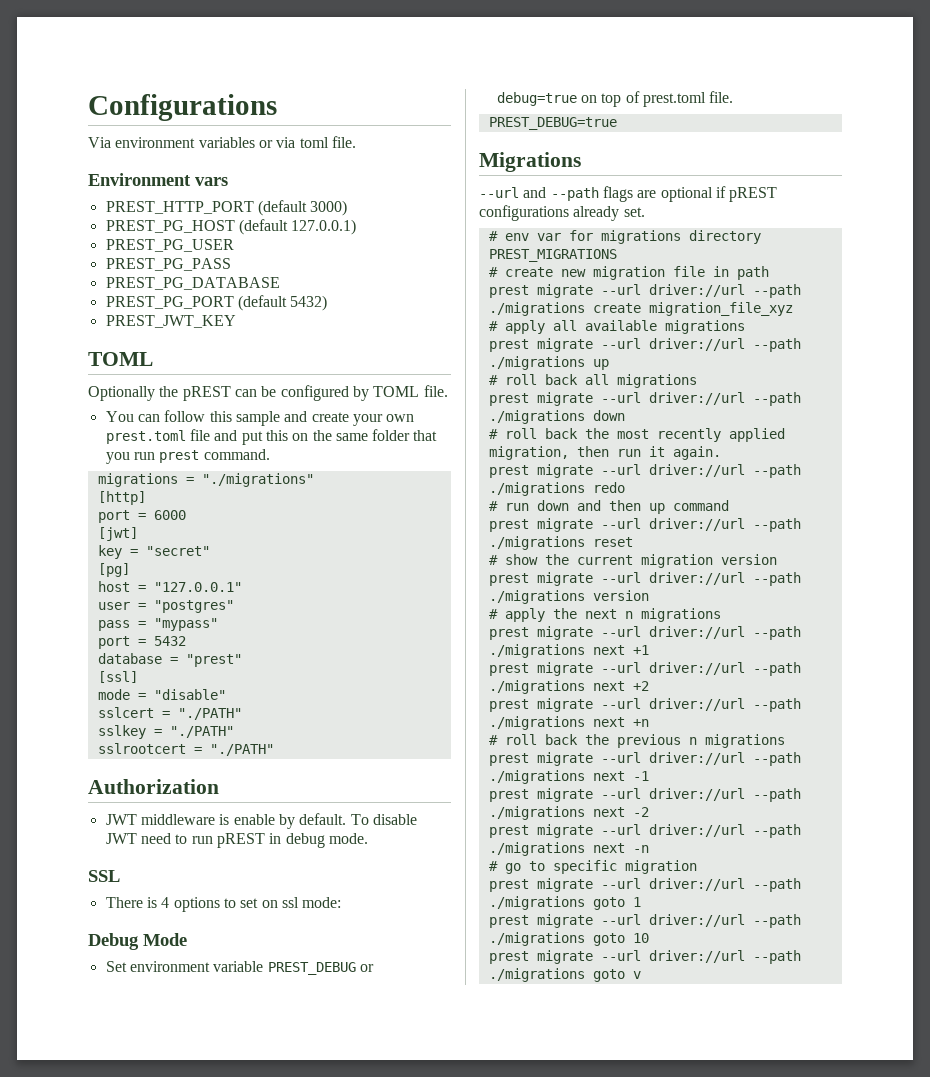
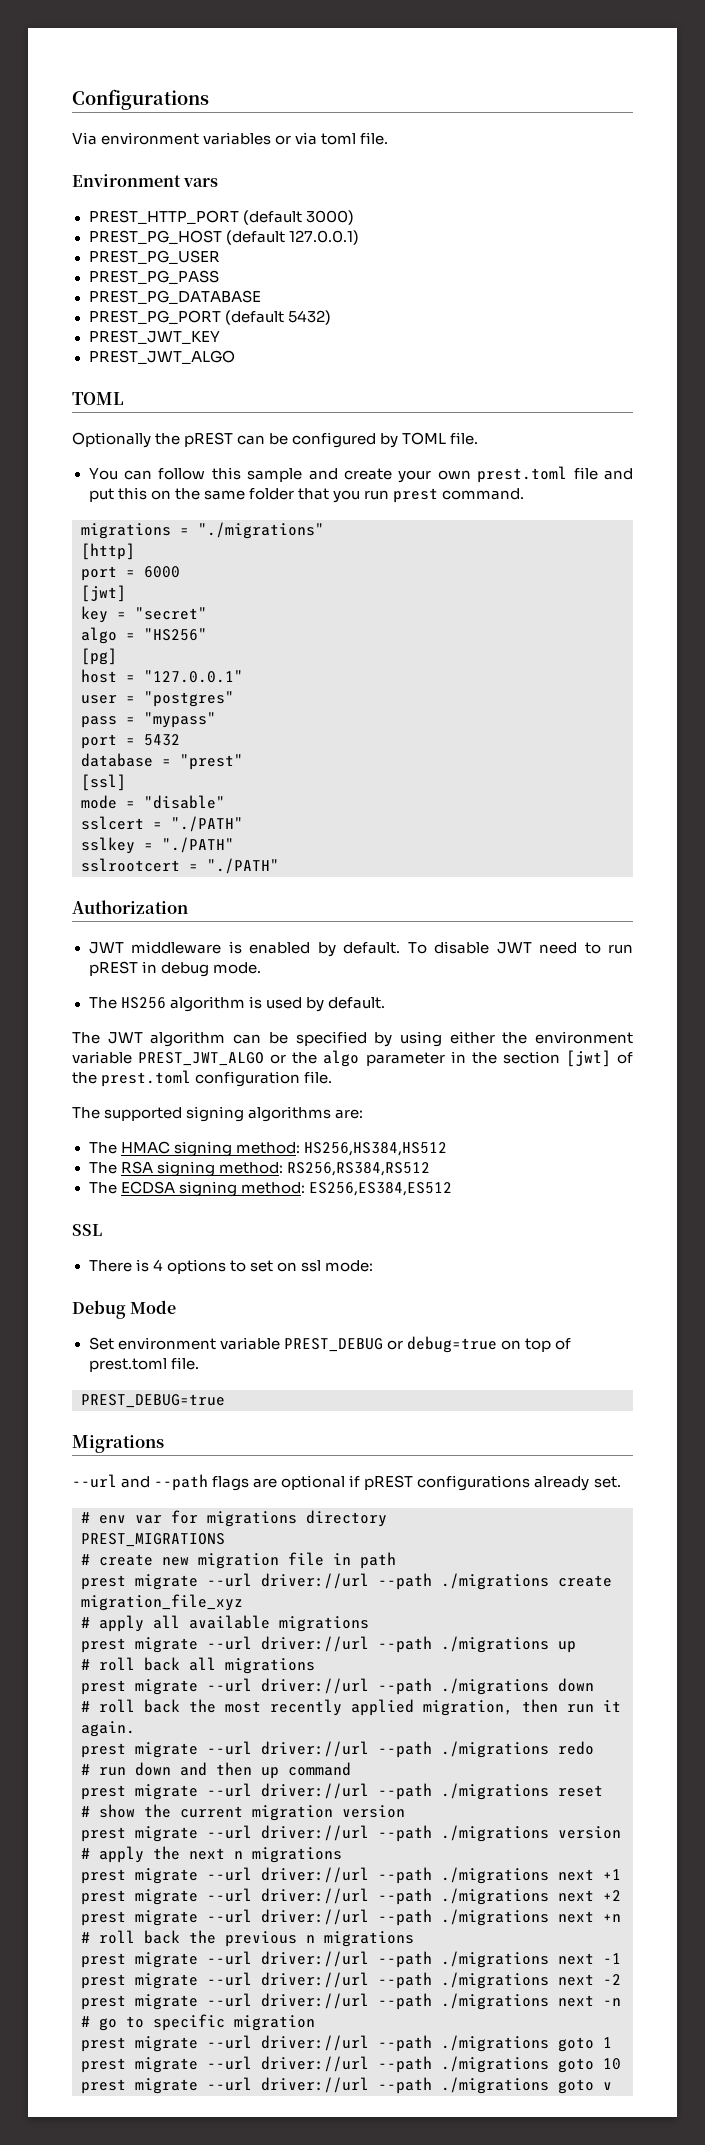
  PREST_JWT_KEY
+ PREST_JWT_ALGO
+ algo = "HS256"
- JWT middleware is enable by default.
+ JWT middleware is enabled by default.
+ The HS256 algorithm is used by default.
+ The JWT algorithm can be specified by using either the environment variable PREST_JWT_ALGO or the algo parameter in the section [jwt] of the prest.toml configuration file.
+ The supported signing algorithms are:
+ The HMAC signing method: HS256,HS384,HS512
+ The RSA signing method: RS256,RS384,RS512
+ The ECDSA signing method: ES256,ES384,ES512

